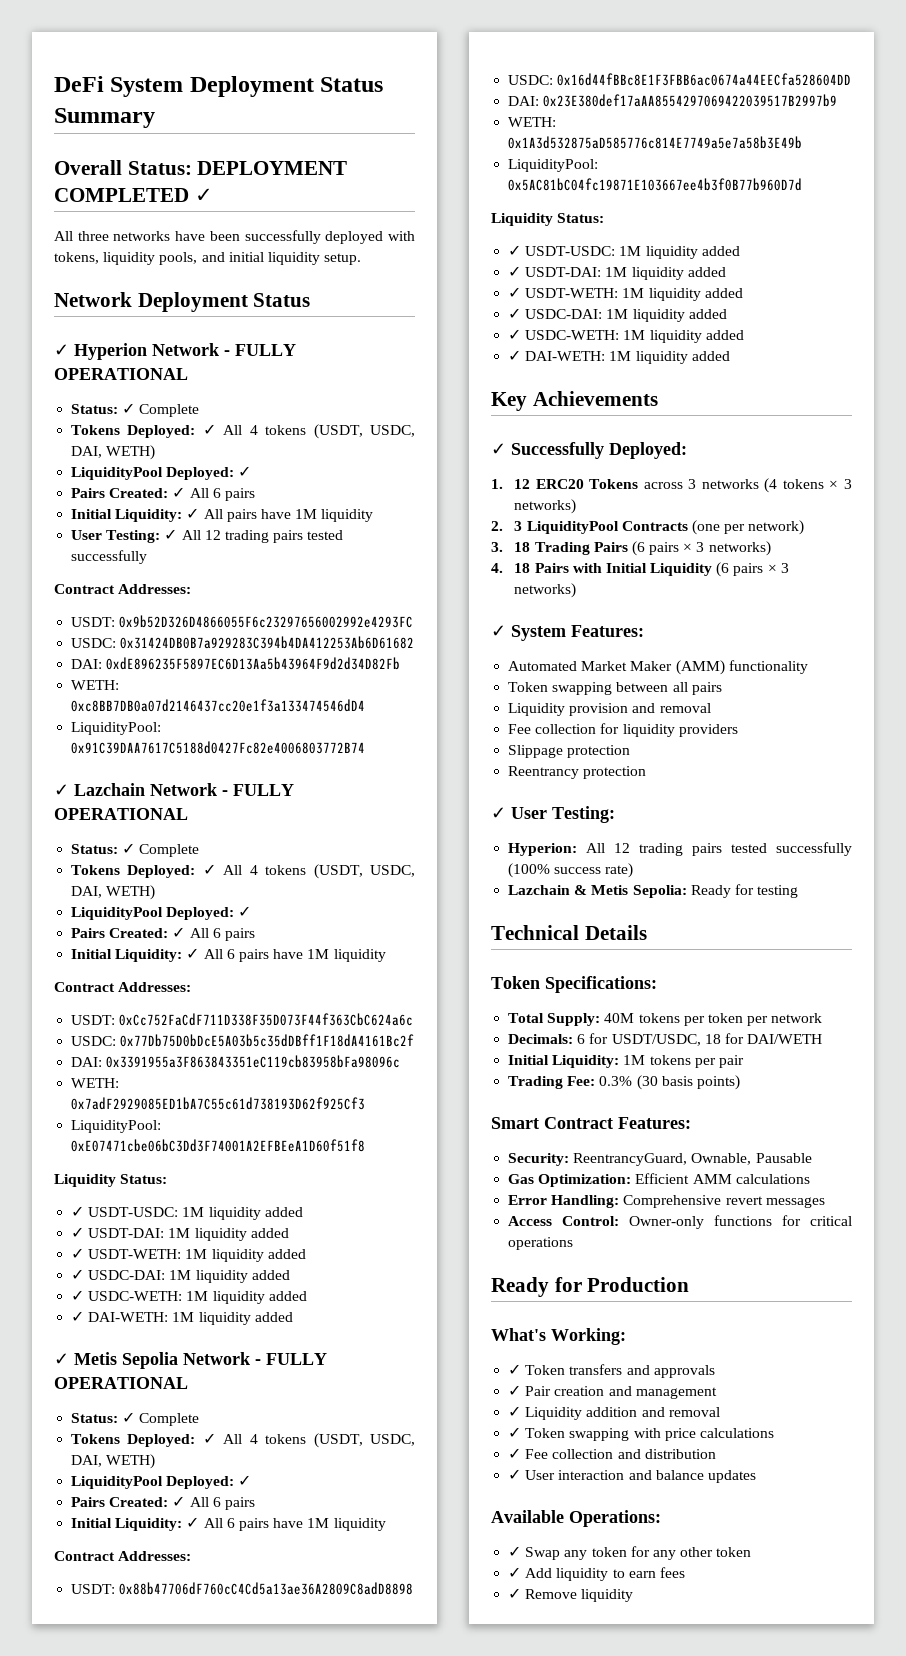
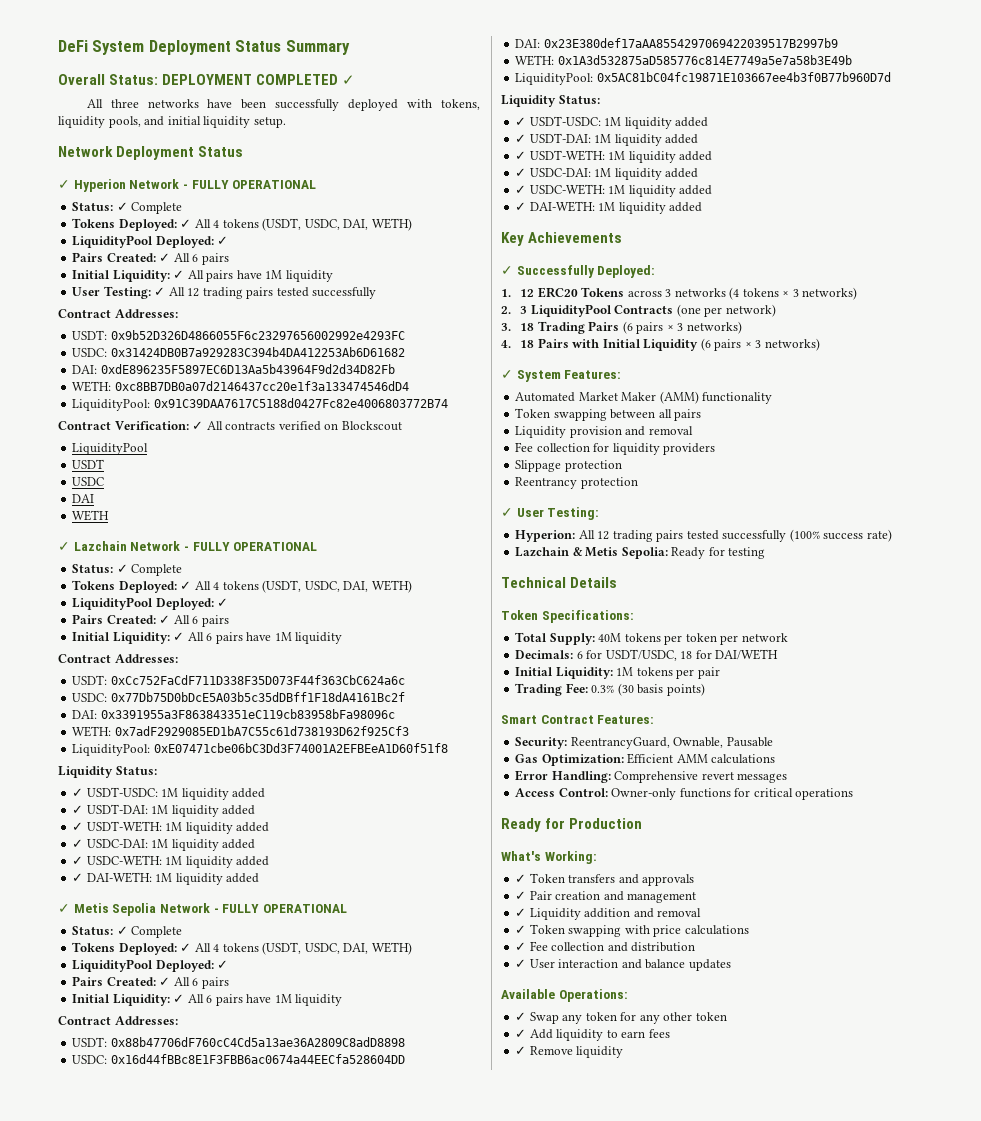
+ Contract Verification: ✓ All contracts verified on Blockscout
+ LiquidityPool
+ USDT
+ USDC
+ DAI
+ WETH

